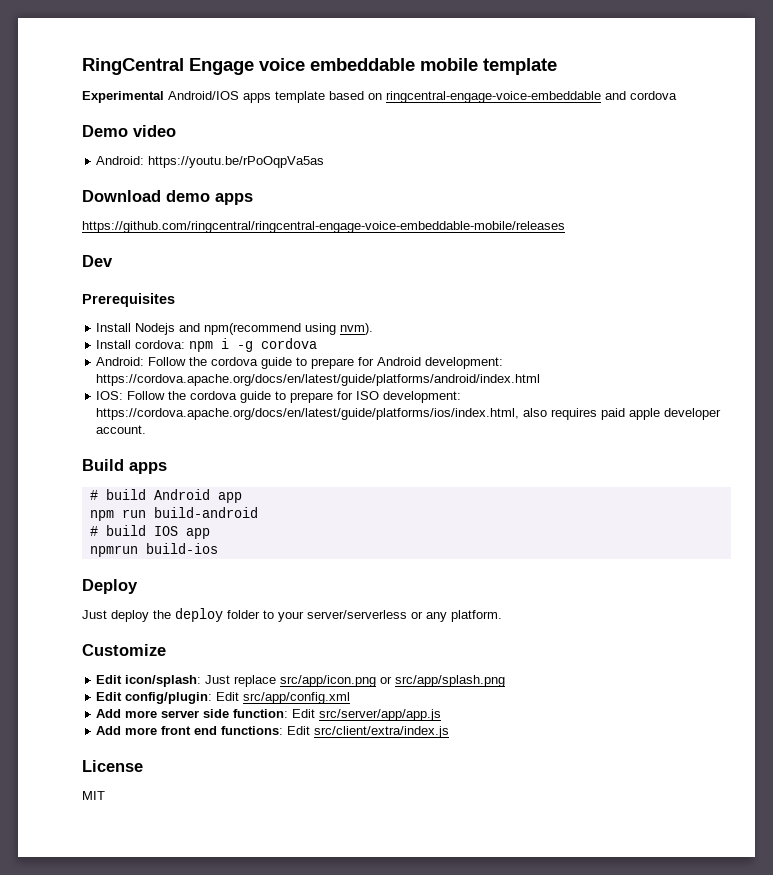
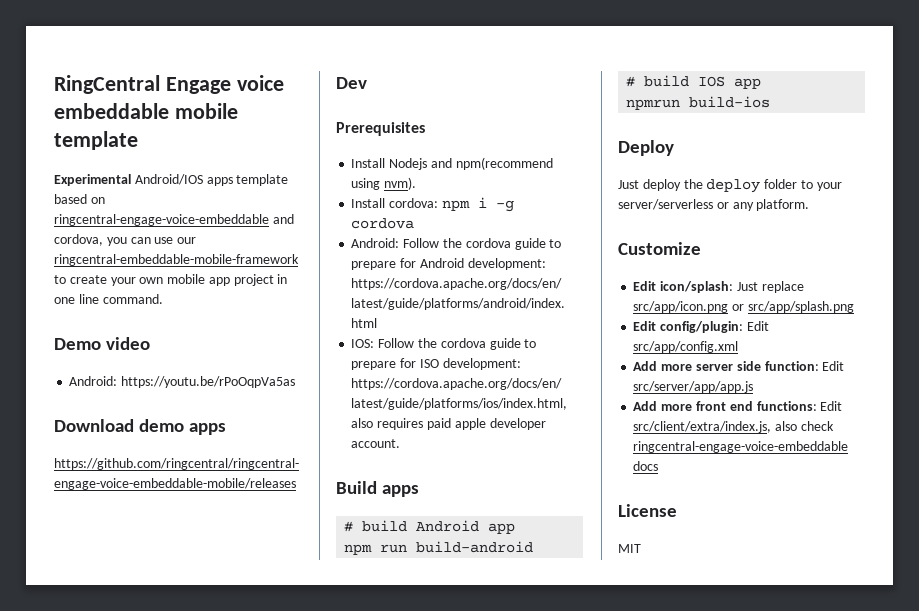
- Experimental Android/IOS apps template based on ringcentral-engage-voice-embeddable and cordova
+ Experimental Android/IOS apps template based on ringcentral-engage-voice-embeddable and cordova, you can use our ringcentral-embeddable-mobile-framework to create your own mobile app project in one line command.
- Add more front end functions: Edit src/client/extra/index.js
+ Add more front end functions: Edit src/client/extra/index.js, also check ringcentral-engage-voice-embeddable docs

